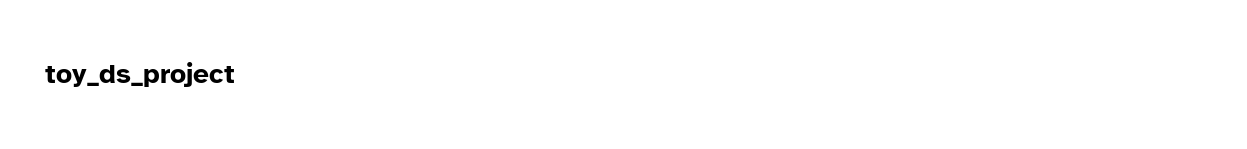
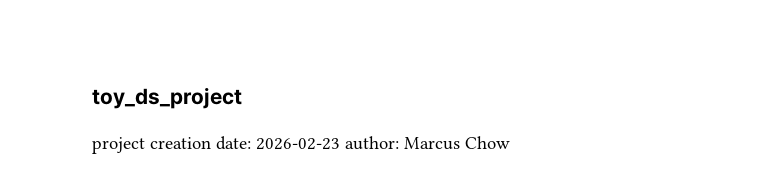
+ project creation date: 2026-02-23 author: Marcus Chow

